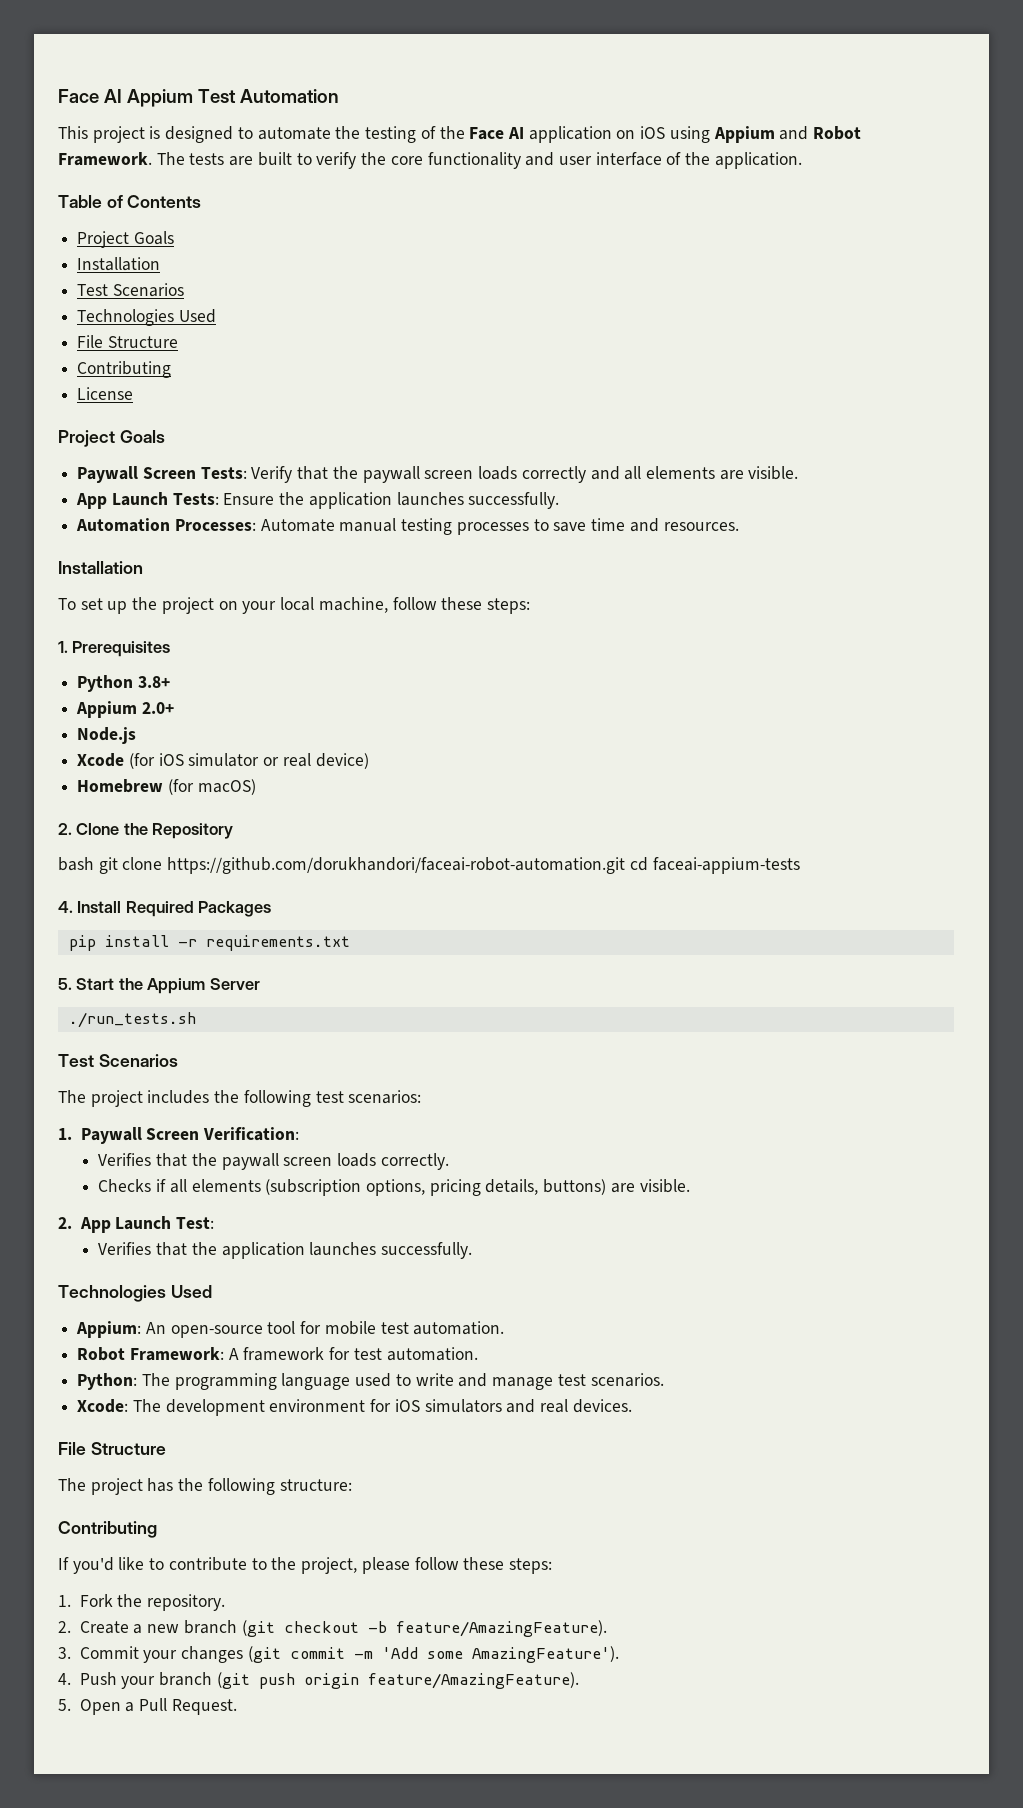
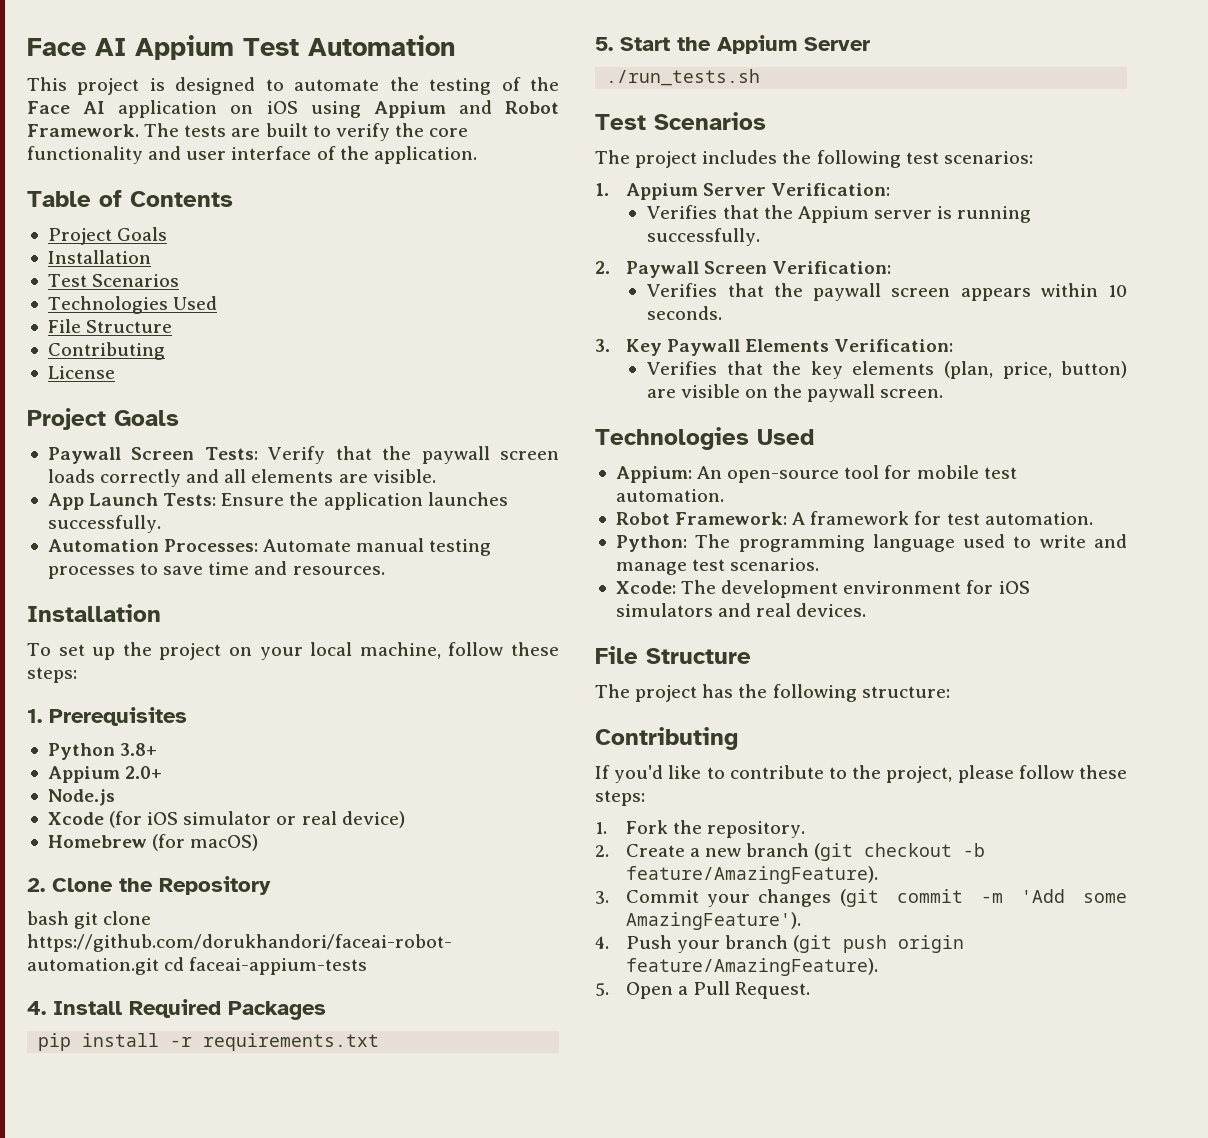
- 1. Paywall Screen Verification:
+ 1. Appium Server Verification:
+ Verifies that the Appium server is running successfully.
+ 2. Paywall Screen Verification:
- Verifies that the paywall screen loads correctly.
- Checks if all elements (subscription options, pricing details, buttons) are visible.
- 2. App Launch Test:
- Verifies that the application launches successfully.
+ Verifies that the paywall screen appears within 10 seconds.
+ 3. Key Paywall Elements Verification:
+ Verifies that the key elements (plan, price, button) are visible on the paywall screen.

